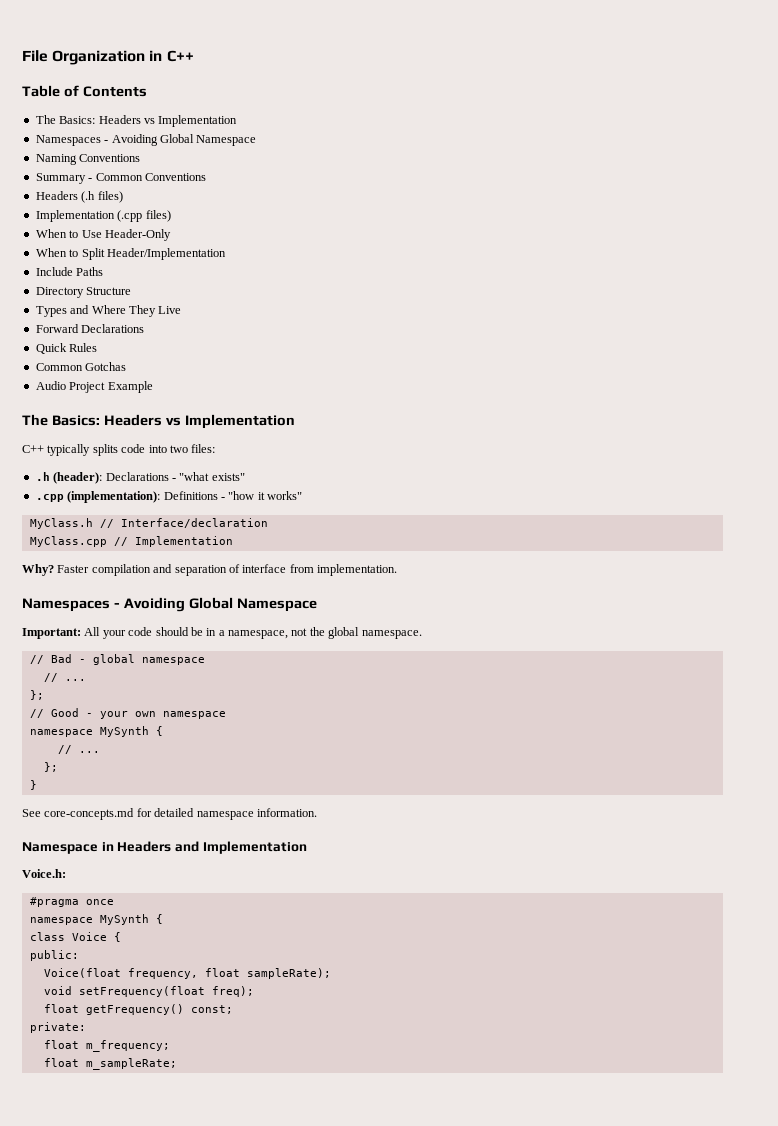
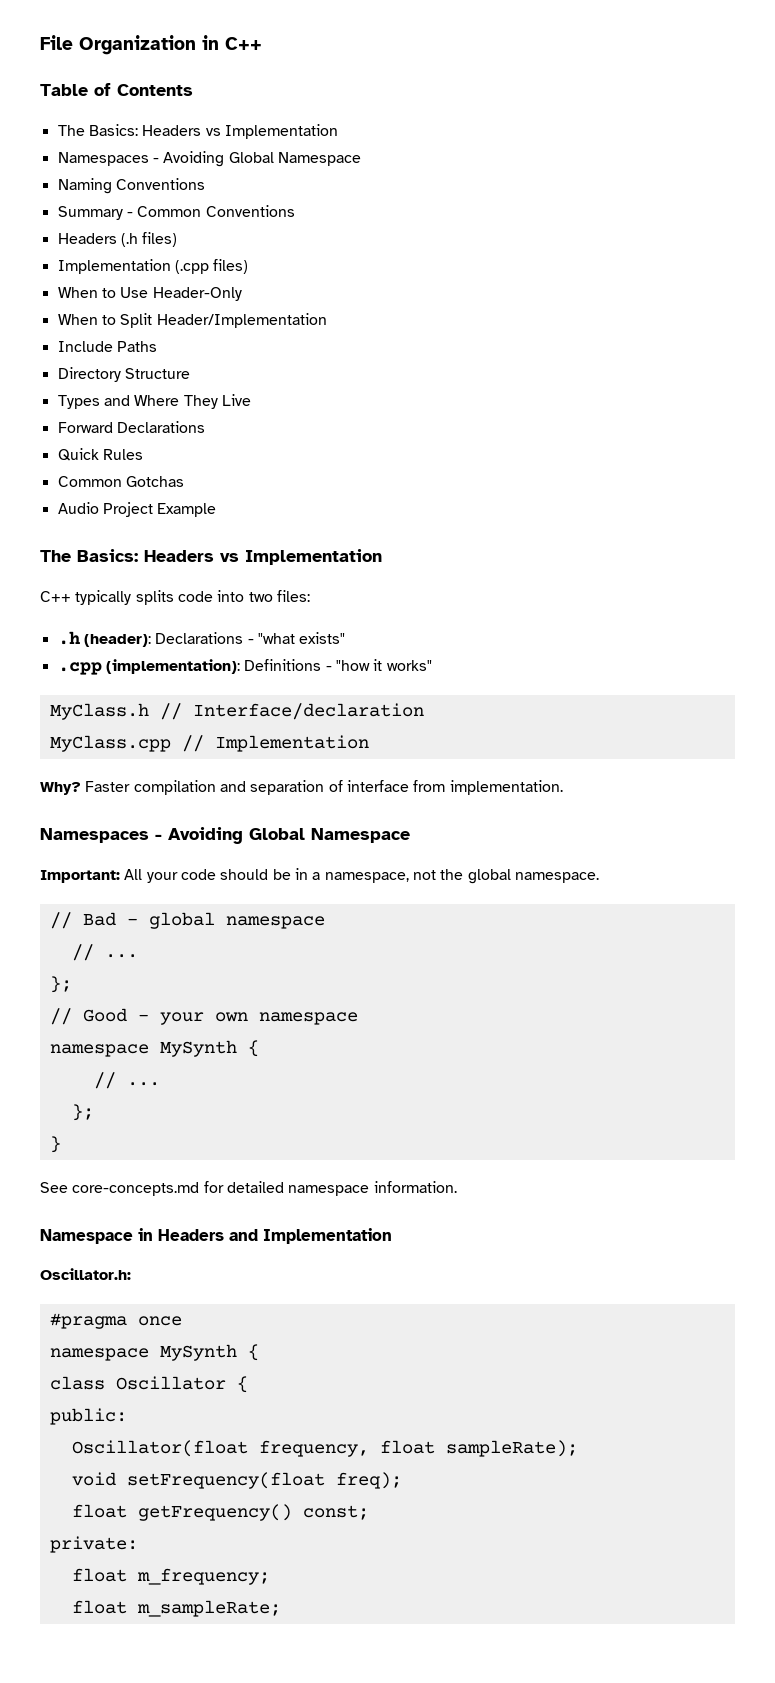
- Voice.h:
+ Oscillator.h:
- class Voice {
+ class Oscillator {
- Voice(float frequency, float sampleRate);
+ Oscillator(float frequency, float sampleRate);

